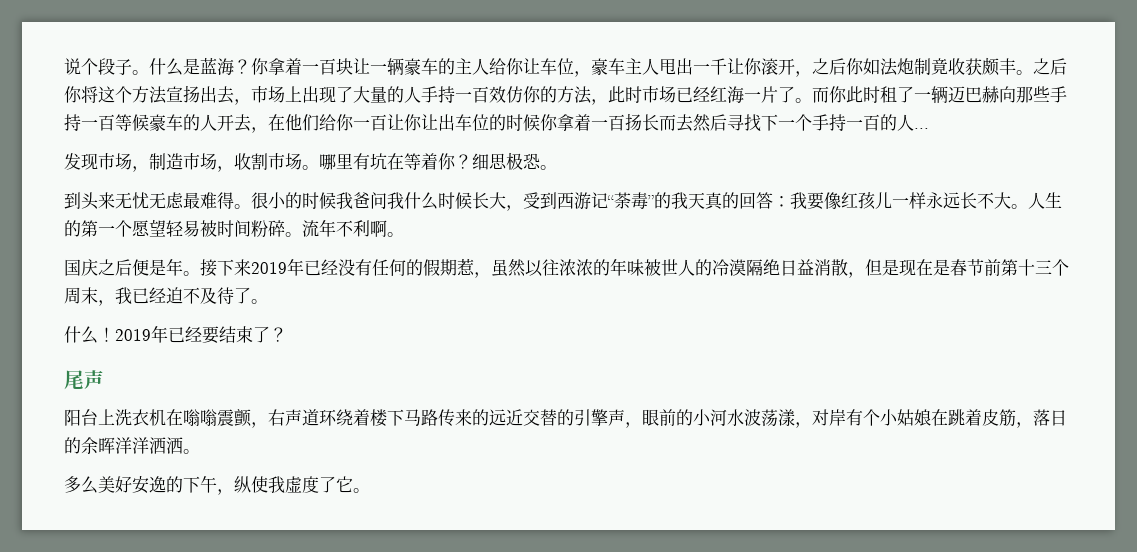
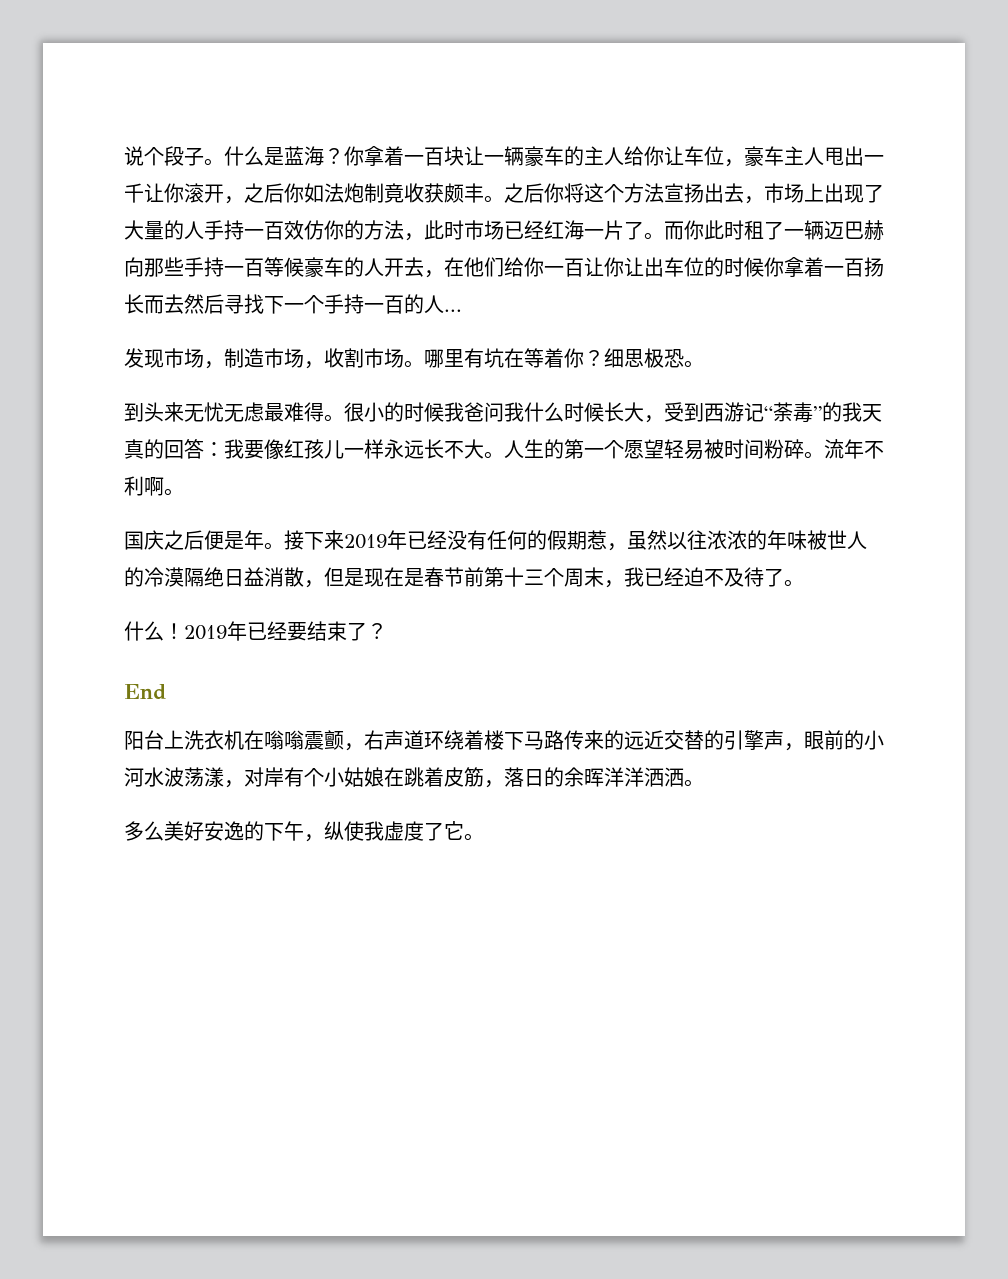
- 尾声
+ End

